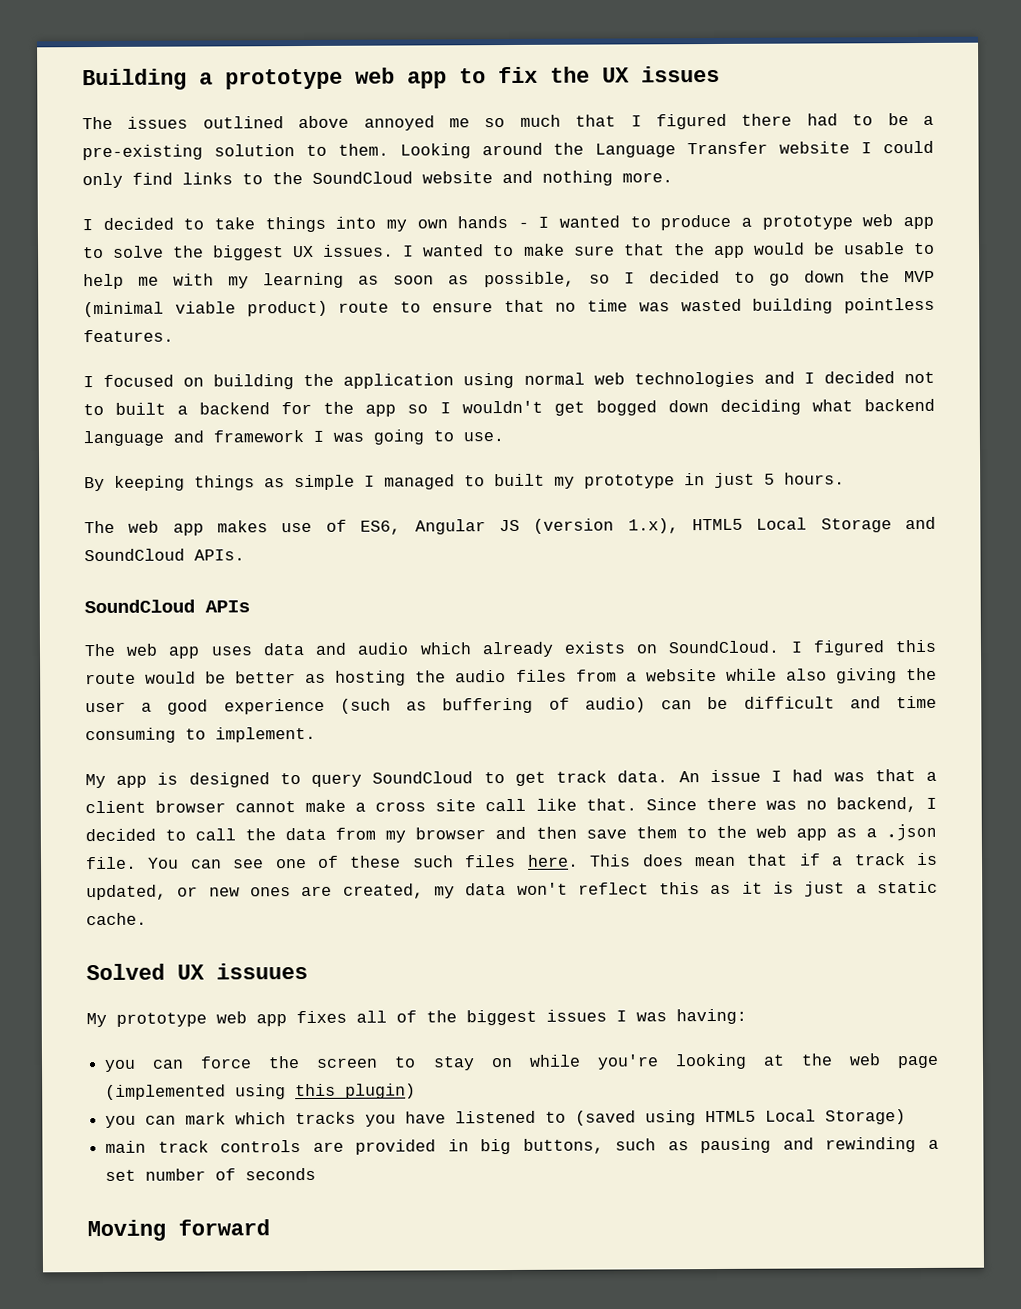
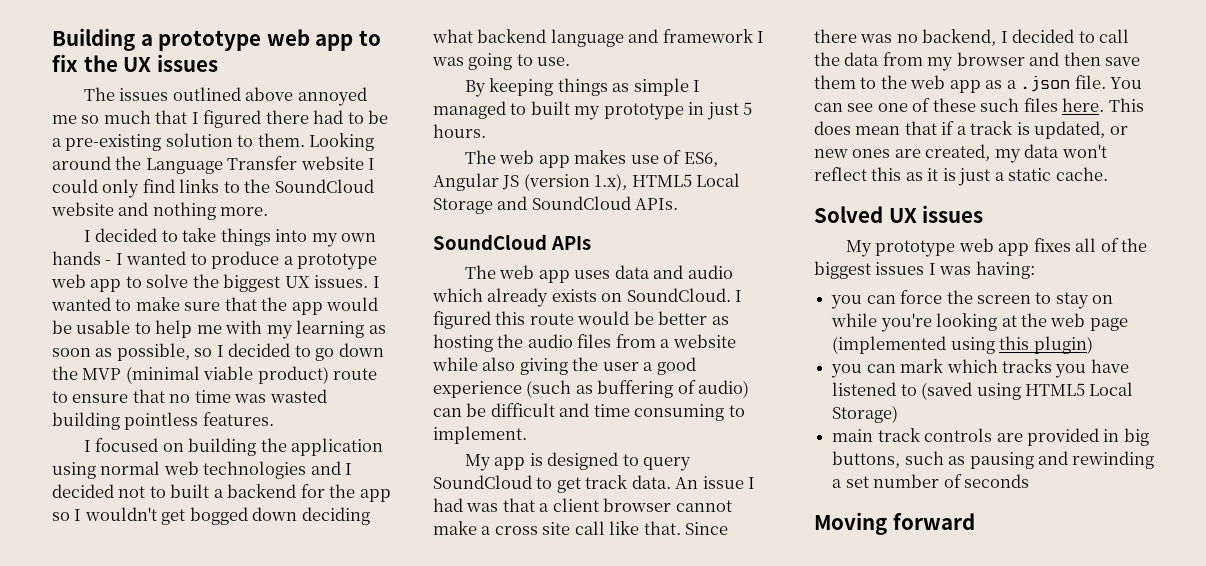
- Solved UX issuues
+ Solved UX issues

